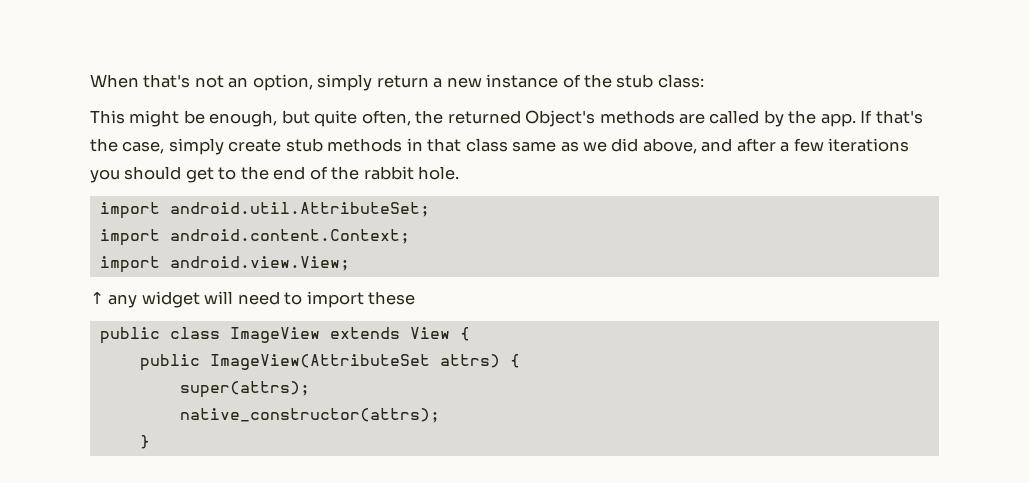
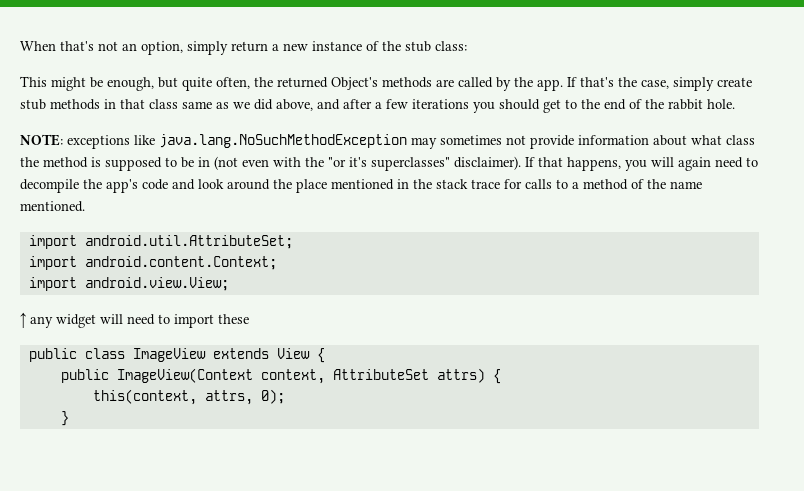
+ NOTE: exceptions like java.lang.NoSuchMethodException may sometimes not provide information about what class the method is supposed to be in (not even with the "or it's superclasses" disclaimer). If that happens, you will again need to decompile the app's code and look around the place mentioned in the stack trace for calls to a method of the name mentioned.
- public ImageView(AttributeSet attrs) {
+ public ImageView(Context context, AttributeSet attrs) {
- super(attrs);
- native_constructor(attrs);
+ this(context, attrs, 0);

